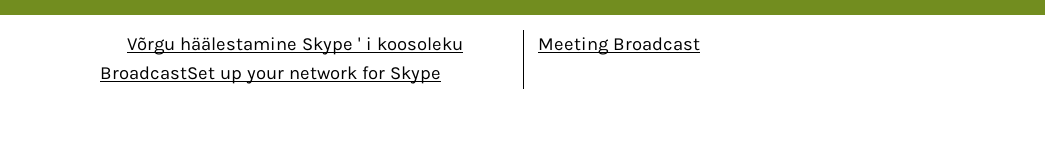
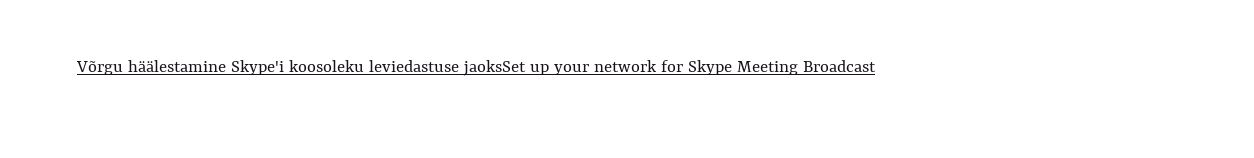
- Võrgu häälestamine Skype ' i koosoleku BroadcastSet up your network for Skype Meeting Broadcast
+ Võrgu häälestamine Skype'i koosoleku leviedastuse jaoksSet up your network for Skype Meeting Broadcast

